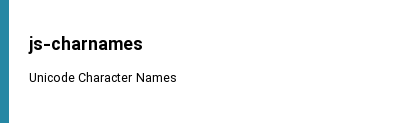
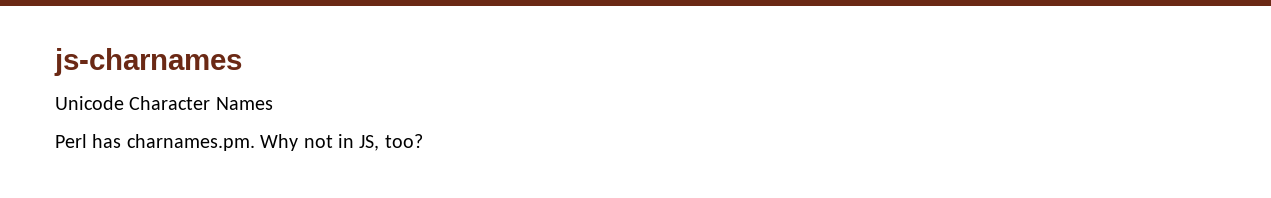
+ Perl has charnames.pm. Why not in JS, too?

